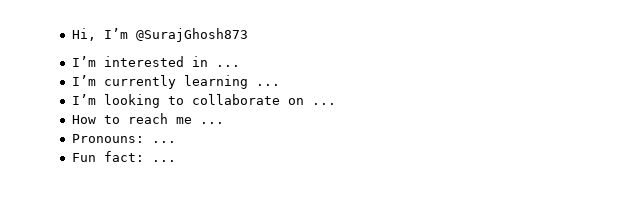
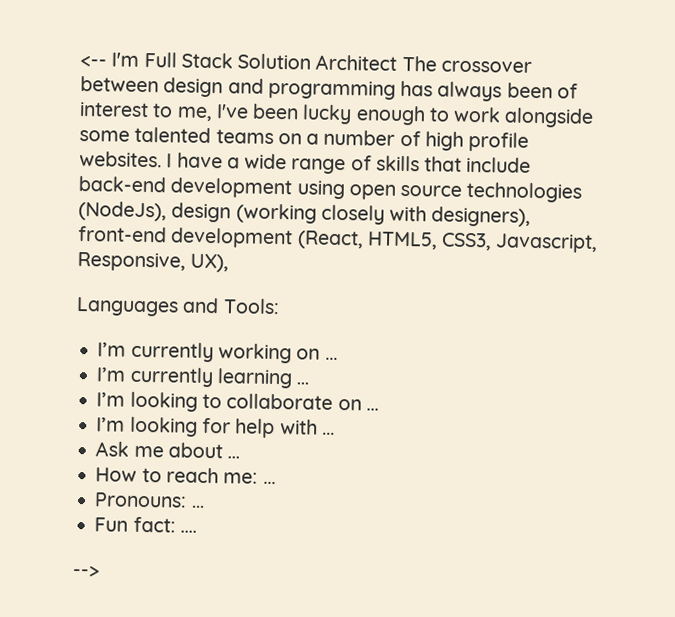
- Hi, I’m @SurajGhosh873
- I’m interested in ...
+ <-- I'm Full Stack Solution Architect The crossover between design and programming has always been of interest to me, I've been lucky enough to work alongside some talented teams on a number of high profile websites. I have a wide range of skills that include back-end development using open source technologies (NodeJs), design (working closely with designers), front-end development (React, HTML5, CSS3, Javascript, Responsive, UX),
+ Languages and Tools:
+ I’m currently working on ...
+ I’m looking for help with ...
+ Ask me about ...
- How to reach me ...
+ How to reach me: ...
- Fun fact: ...
+ Fun fact: ....
+ -->

